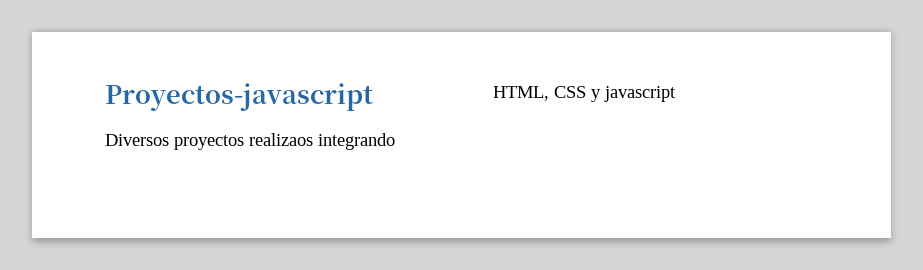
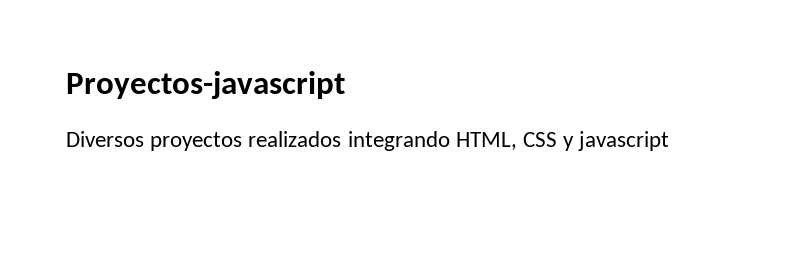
- Diversos proyectos realizaos integrando HTML, CSS y javascript
+ Diversos proyectos realizados integrando HTML, CSS y javascript

